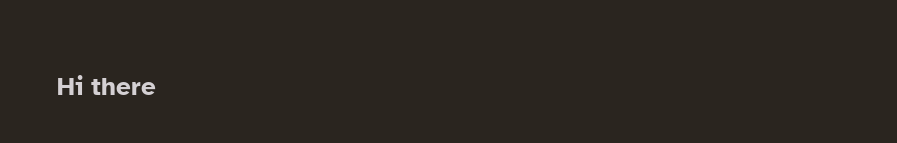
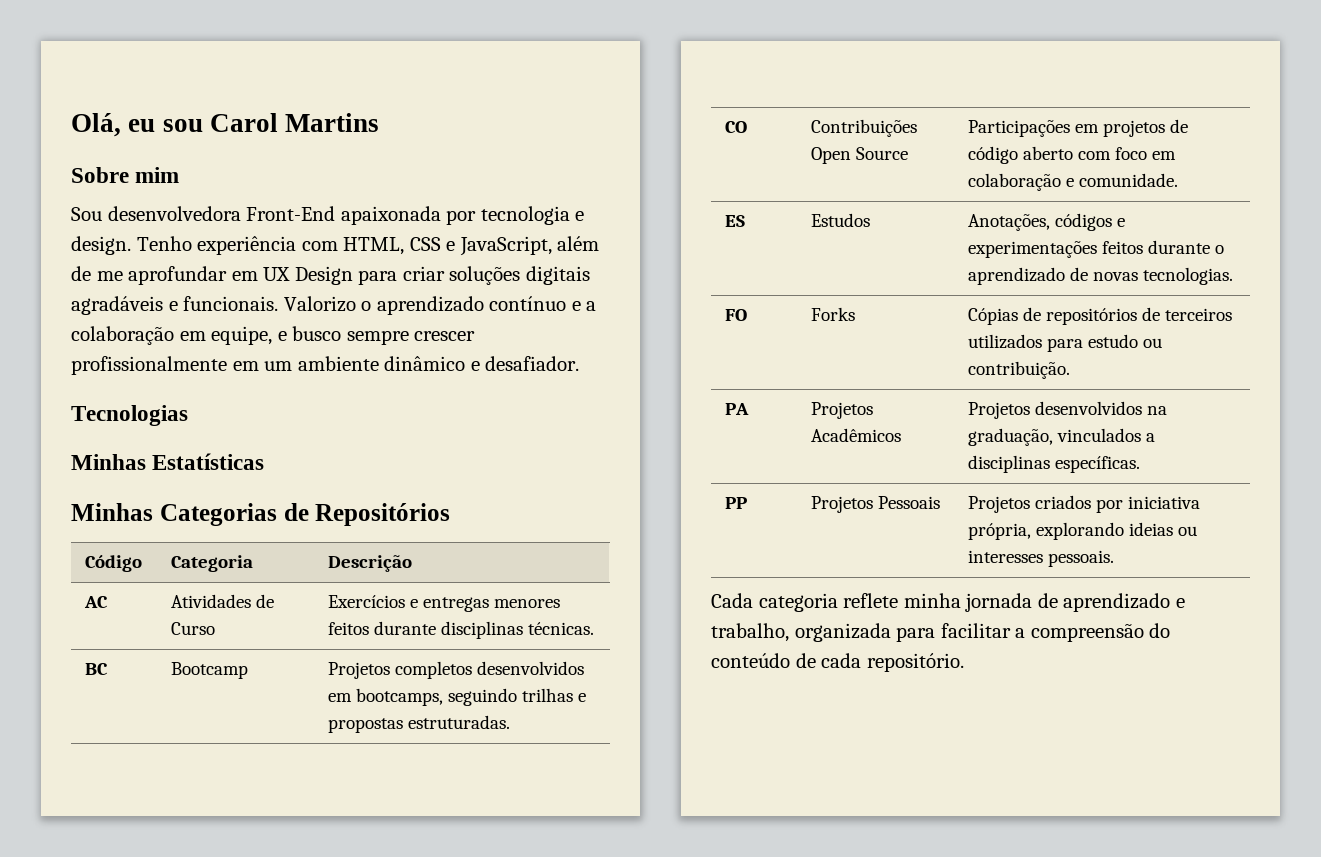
- Hi there
+ Olá, eu sou Carol Martins
+ Sobre mim
+ Sou desenvolvedora Front-End apaixonada por tecnologia e design. Tenho experiência com HTML, CSS e JavaScript, além de me aprofundar em UX Design para criar soluções digitais agradáveis e funcionais. Valorizo o aprendizado contínuo e a colaboração em equipe, e busco sempre crescer profissionalmente em um ambiente dinâmico e desafiador.
+ Tecnologias
+ Minhas Estatísticas
+ Minhas Categorias de Repositórios
+ Código | Categoria | Descrição
+ AC | Atividades de Curso | Exercícios e entregas menores feitos durante disciplinas técnicas.
+ BC | Bootcamp | Projetos completos desenvolvidos em bootcamps, seguindo trilhas e propostas estruturadas.
+ CO | Contribuições Open Source | Participações em projetos de código aberto com foco em colaboração e comunidade.
+ ES | Estudos | Anotações, códigos e experimentações feitos durante o aprendizado de novas tecnologias.
+ FO | Forks | Cópias de repositórios de terceiros utilizados para estudo ou contribuição.
+ PA | Projetos Acadêmicos | Projetos desenvolvidos na graduação, vinculados a disciplinas específicas.
+ PP | Projetos Pessoais | Projetos criados por iniciativa própria, explorando ideias ou interesses pessoais.
+ Cada categoria reflete minha jornada de aprendizado e trabalho, organizada para facilitar a compreensão do conteúdo de cada repositório.

